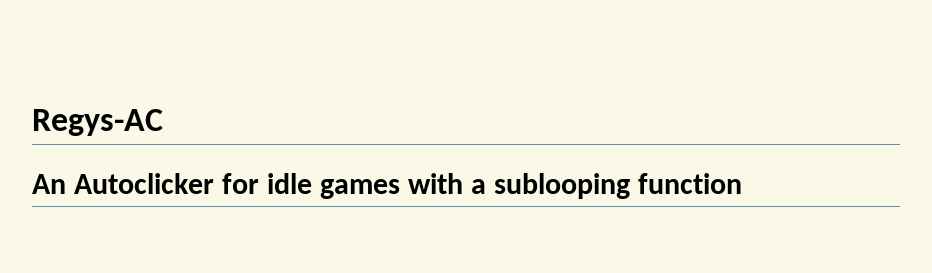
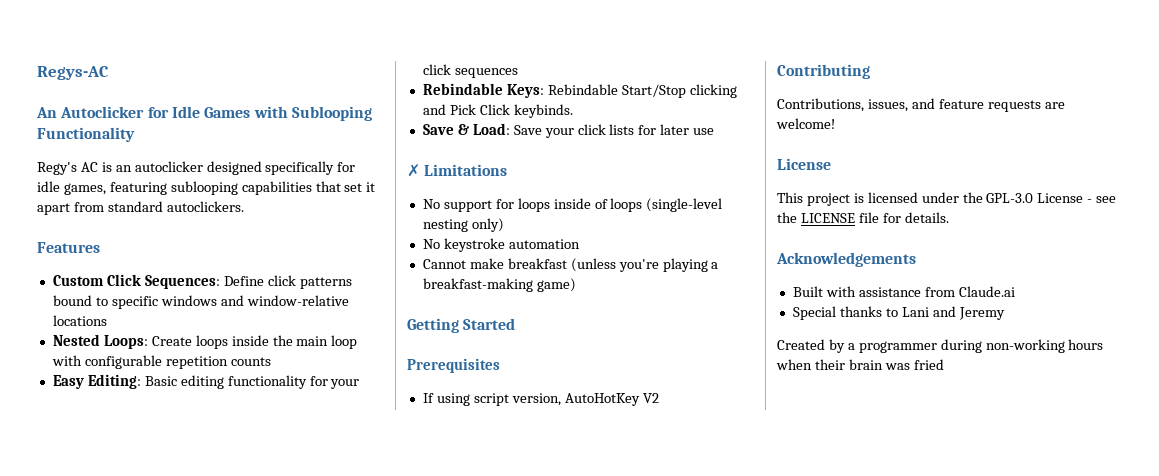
- An Autoclicker for idle games with a sublooping function
+ An Autoclicker for Idle Games with Sublooping Functionality
+ Regy's AC is an autoclicker designed specifically for idle games, featuring sublooping capabilities that set it apart from standard autoclickers.
+ Features
+ Custom Click Sequences: Define click patterns bound to specific windows and window-relative locations
+ Nested Loops: Create loops inside the main loop with configurable repetition counts
+ Easy Editing: Basic editing functionality for your click sequences
+ Rebindable Keys: Rebindable Start/Stop clicking and Pick Click keybinds.
+ Save & Load: Save your click lists for later use
+ ✗ Limitations
+ No support for loops inside of loops (single-level nesting only)
+ No keystroke automation
+ Cannot make breakfast (unless you're playing a breakfast-making game)
+ Getting Started
+ Prerequisites
+ If using script version, AutoHotKey V2
+ Contributing
+ Contributions, issues, and feature requests are welcome!
+ License
+ This project is licensed under the GPL-3.0 License - see the LICENSE file for details.
+ Acknowledgements
+ Built with assistance from Claude.ai
+ Special thanks to Lani and Jeremy
+ Created by a programmer during non-working hours when their brain was fried

